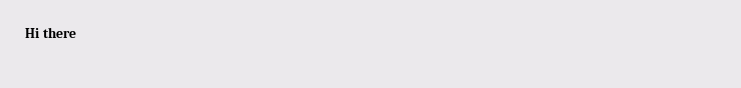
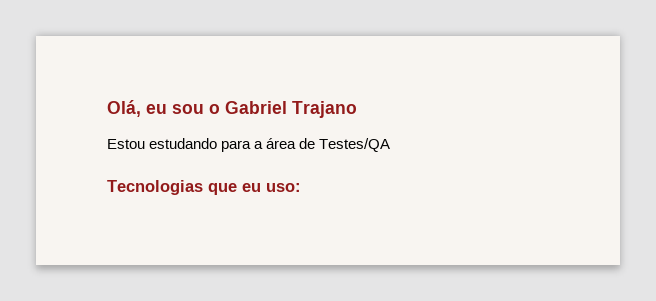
- Hi there
+ Olá, eu sou o Gabriel Trajano
+ Estou estudando para a área de Testes/QA
+ Tecnologias que eu uso:

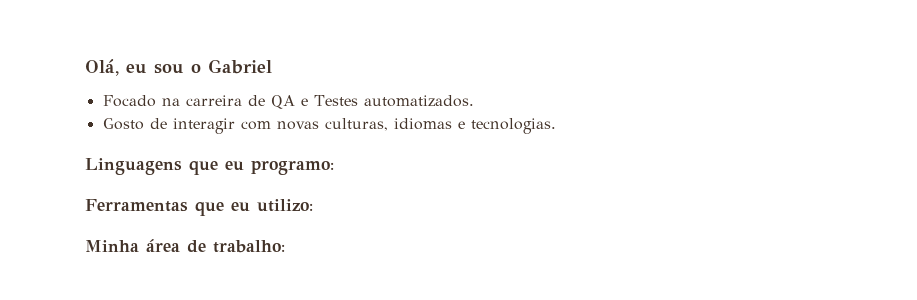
- Olá, eu sou o Gabriel Trajano
- Estou estudando para a área de Testes/QA
- Tecnologias que eu uso:
+ Olá, eu sou o Gabriel
+ Focado na carreira de QA e Testes automatizados.
+ Gosto de interagir com novas culturas, idiomas e tecnologias.
+ Linguagens que eu programo:
+ Ferramentas que eu utilizo:
+ Minha área de trabalho:

